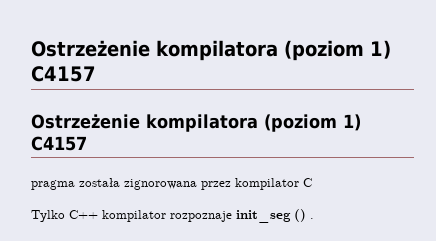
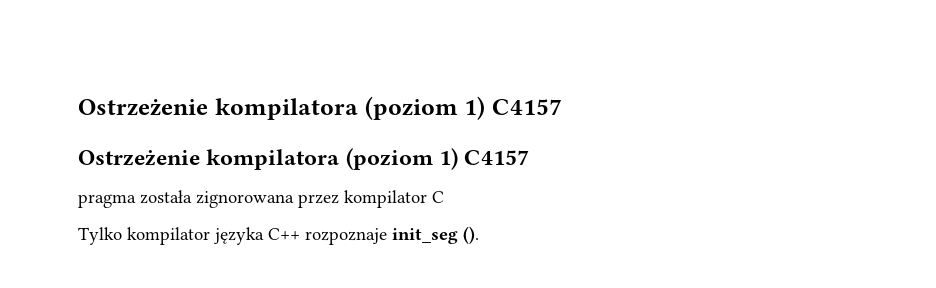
- Tylko C++ kompilator rozpoznaje init_seg () .
+ Tylko kompilator języka C++ rozpoznaje init_seg ().

